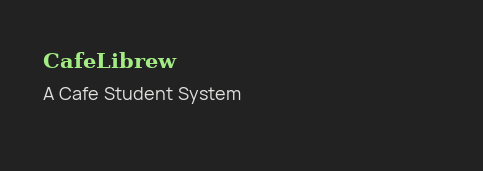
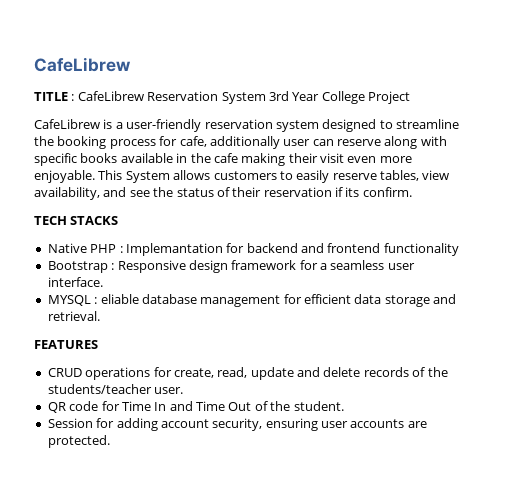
- A Cafe Student System
+ TITLE : CafeLibrew Reservation System 3rd Year College Project
+ CafeLibrew is a user-friendly reservation system designed to streamline the booking process for cafe, additionally user can reserve along with specific books available in the cafe making their visit even more enjoyable. This System allows customers to easily reserve tables, view availability, and see the status of their reservation if its confirm.
+ TECH STACKS
+ Native PHP : Implemantation for backend and frontend functionality
+ Bootstrap : Responsive design framework for a seamless user interface.
+ MYSQL : eliable database management for efficient data storage and retrieval.
+ FEATURES
+ CRUD operations for create, read, update and delete records of the students/teacher user.
+ QR code for Time In and Time Out of the student.
+ Session for adding account security, ensuring user accounts are protected.

